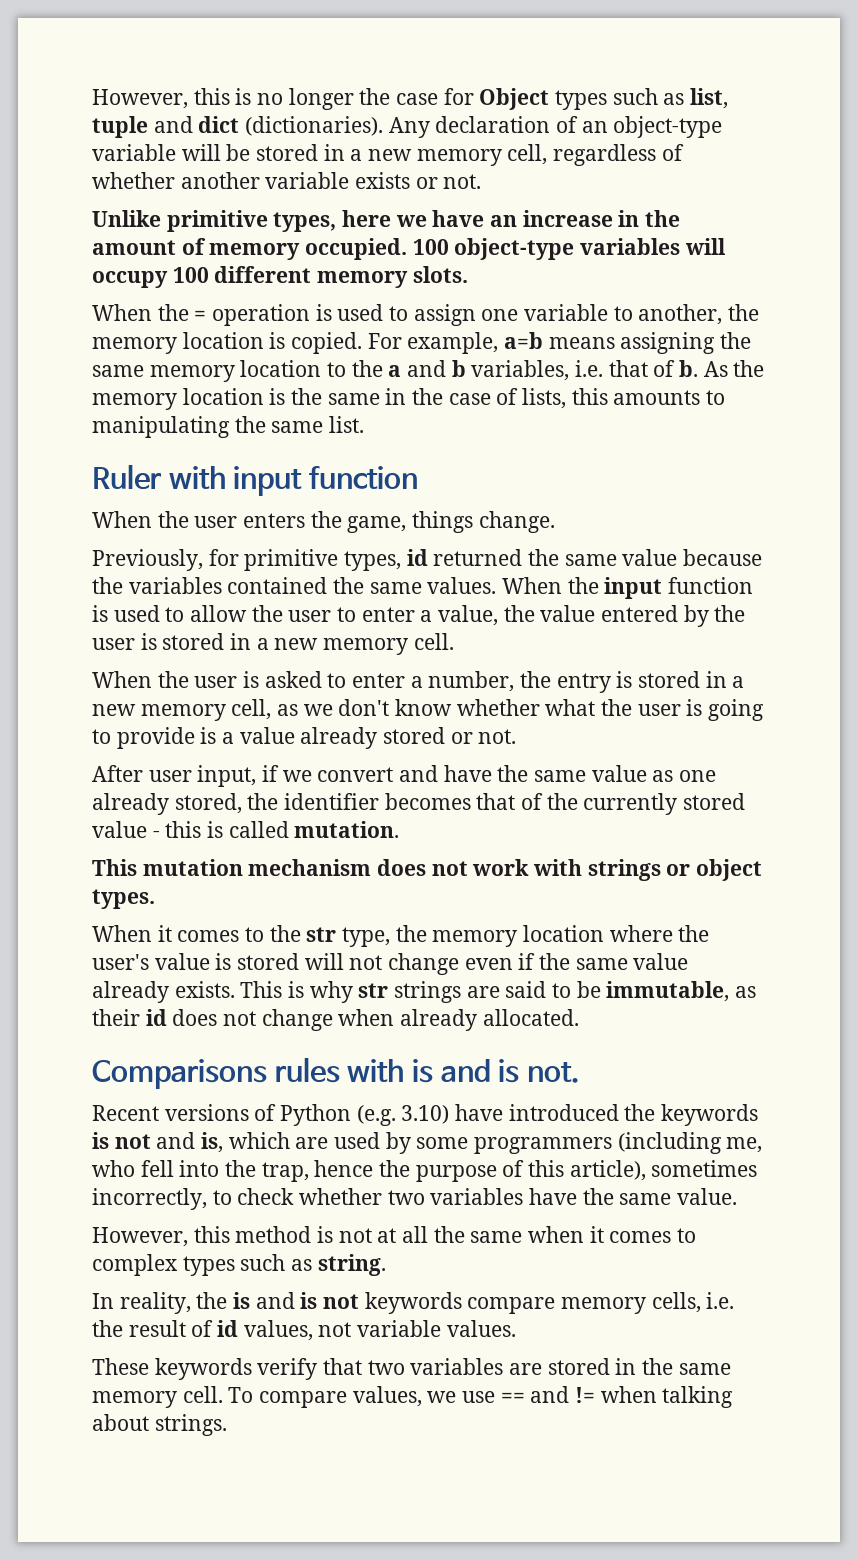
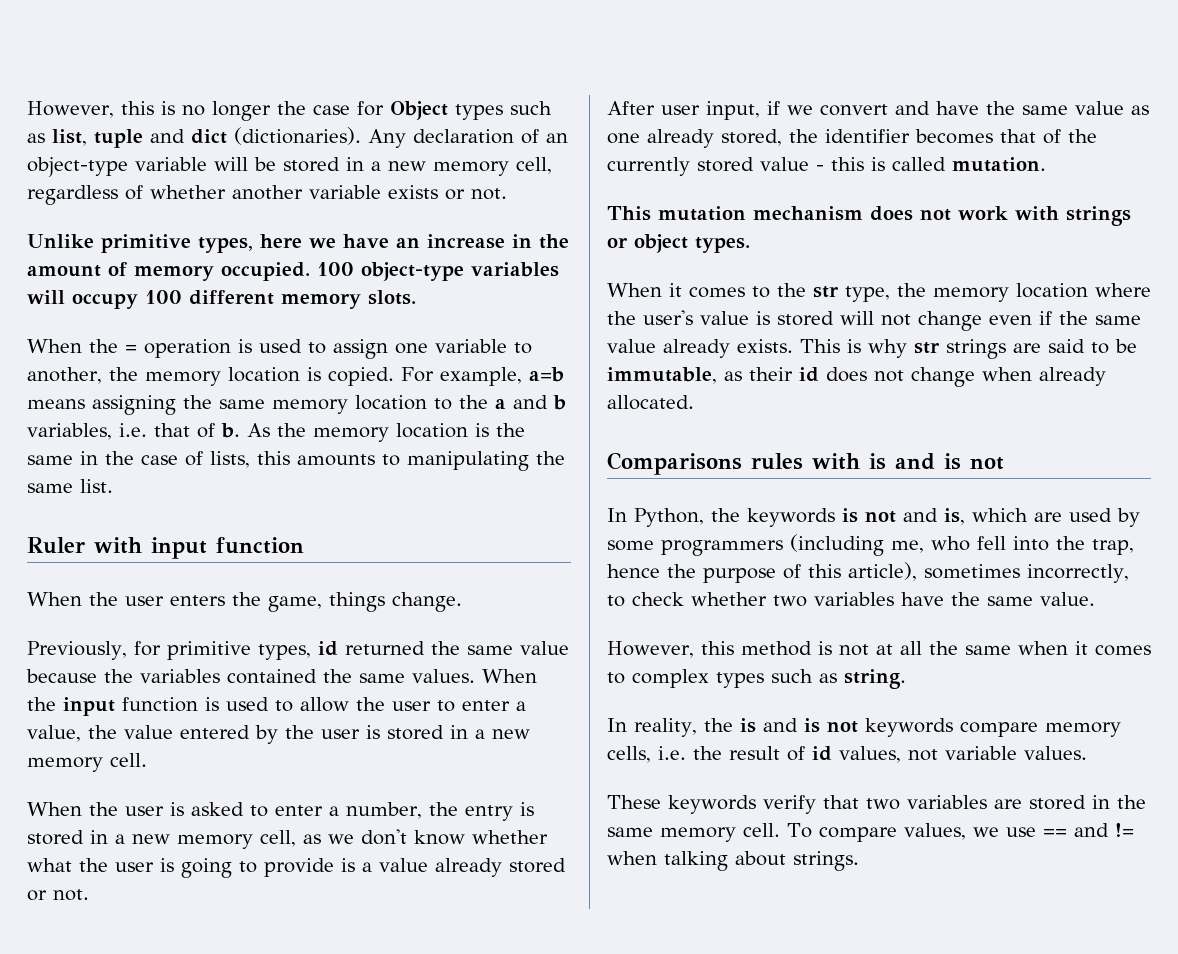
- Comparisons rules with is and is not.
- Recent versions of Python (e.g. 3.10) have introduced the keywords is not and is, which are used by some programmers (including me, who fell into the trap, hence the purpose of this article), sometimes incorrectly, to check whether two variables have the same value.
+ Comparisons rules with is and is not
+ In Python, the keywords is not and is, which are used by some programmers (including me, who fell into the trap, hence the purpose of this article), sometimes incorrectly, to check whether two variables have the same value.

